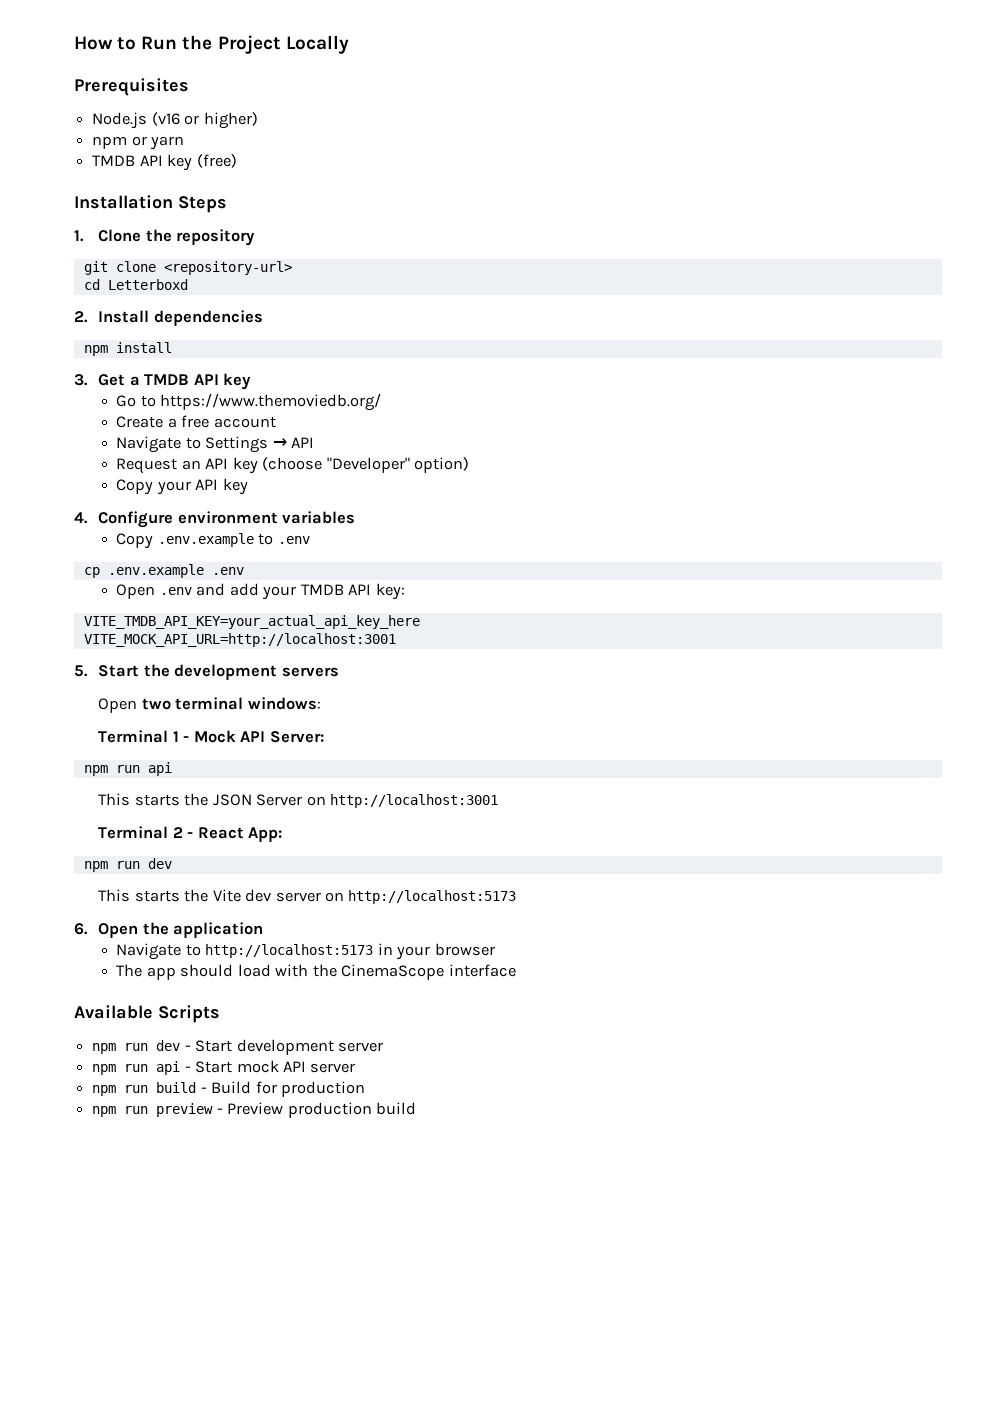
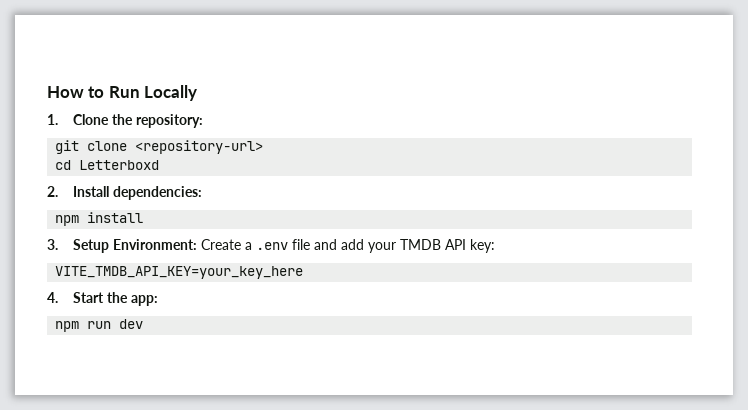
- How to Run the Project Locally
+ How to Run Locally
- Prerequisites
- Node.js (v16 or higher)
- npm or yarn
- TMDB API key (free)
- Installation Steps
- 1. Clone the repository
+ 1. Clone the repository:
- 2. Install dependencies
+ 2. Install dependencies:
- 3. Get a TMDB API key
- Go to https://www.themoviedb.org/
- Create a free account
- Navigate to Settings → API
- Request an API key (choose "Developer" option)
- Copy your API key
- 4. Configure environment variables
- Copy .env.example to .env
- cp .env.example .env
- Open .env and add your TMDB API key:
+ 3. Setup Environment: Create a .env file and add your TMDB API key:
- VITE_TMDB_API_KEY=your_actual_api_key_here
- VITE_MOCK_API_URL=http://localhost:3001
- 5. Start the development servers
- Open two terminal windows:
- Terminal 1 - Mock API Server:
- npm run api
- This starts the JSON Server on http://localhost:3001
- Terminal 2 - React App:
+ VITE_TMDB_API_KEY=your_key_here
+ 4. Start the app:
  npm run dev
- This starts the Vite dev server on http://localhost:5173
- 6. Open the application
- Navigate to http://localhost:5173 in your browser
- The app should load with the CinemaScope interface
- Available Scripts
- npm run dev - Start development server
- npm run api - Start mock API server
- npm run build - Build for production
- npm run preview - Preview production build

